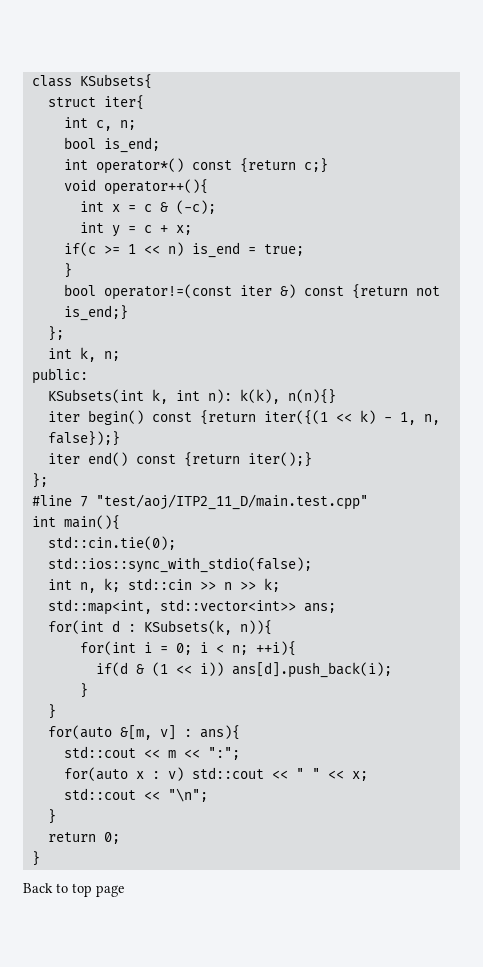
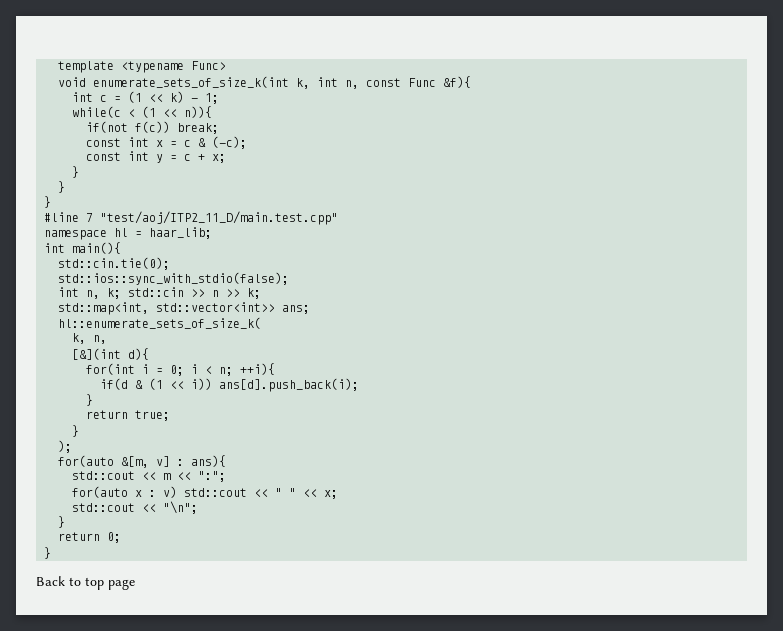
- class KSubsets{
- struct iter{
- int c, n;
- bool is_end;
- int operator*() const {return c;}
- void operator++(){
- int x = c & (-c);
+ template <typename Func>
+ void enumerate_sets_of_size_k(int k, int n, const Func &f){
+ int c = (1 << k) - 1;
+ while(c < (1 << n)){
+ if(not f(c)) break;
+ const int x = c & (-c);
- int y = c + x;
- if(c >= 1 << n) is_end = true;
+ const int y = c + x;
  }
- bool operator!=(const iter &) const {return not is_end;}
- };
- int k, n;
- public:
- KSubsets(int k, int n): k(k), n(n){}
- iter begin() const {return iter({(1 << k) - 1, n, false});}
- iter end() const {return iter();}
- };
+ }
+ }
+ namespace hl = haar_lib;
- for(int d : KSubsets(k, n)){
+ hl::enumerate_sets_of_size_k(
+ k, n,
+ [&](int d){
  if(d & (1 << i)) ans[d].push_back(i);
  }
+ return true;
  }
+ );

